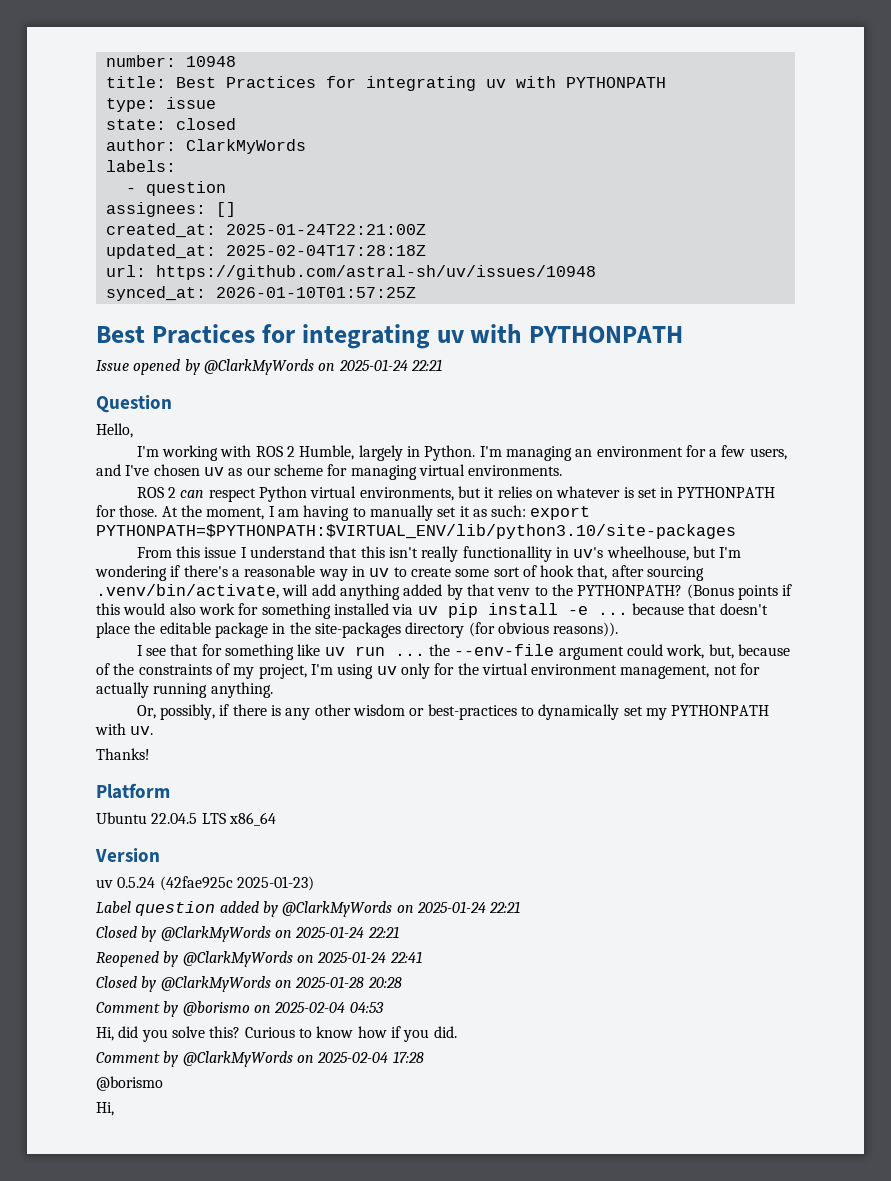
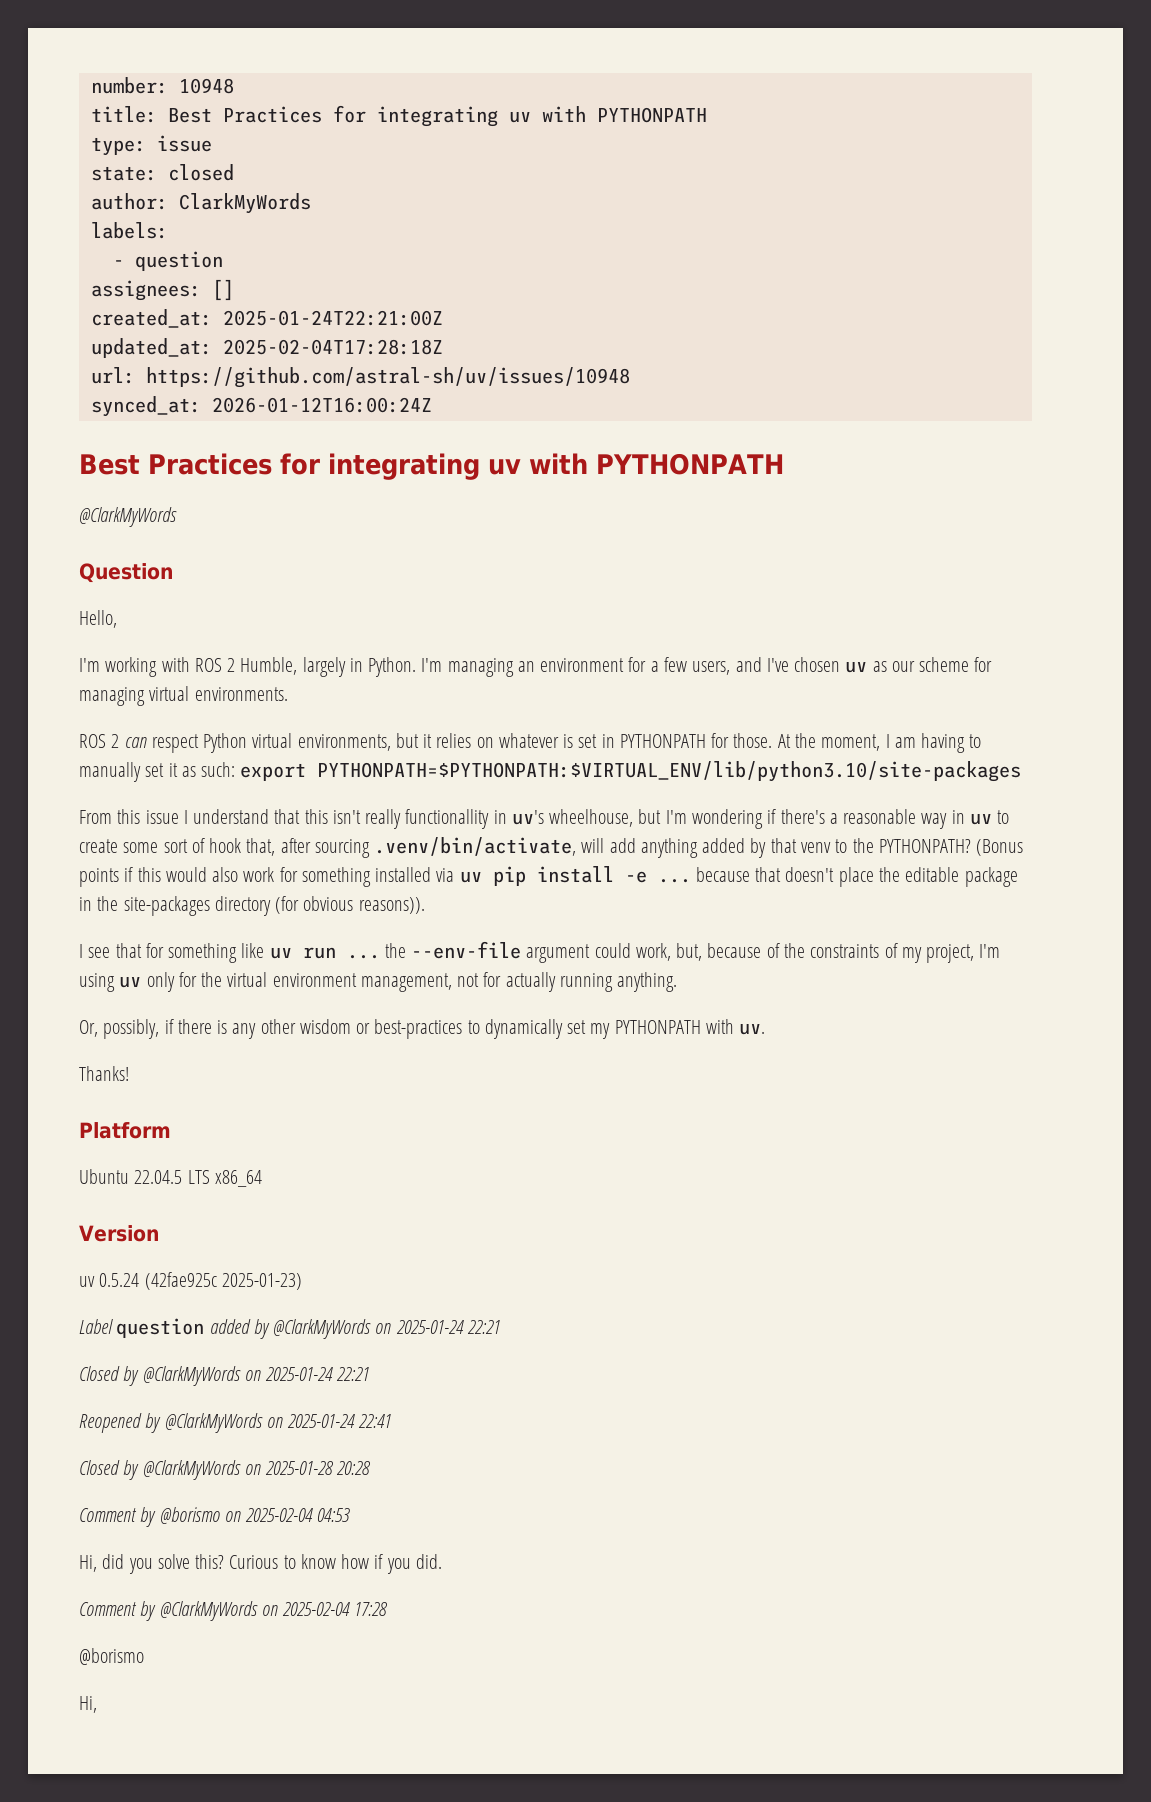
- synced_at: 2026-01-10T01:57:25Z
+ synced_at: 2026-01-12T16:00:24Z
  Best Practices for integrating uv with PYTHONPATH
- Issue opened by @ClarkMyWords on 2025-01-24 22:21
+ @ClarkMyWords

